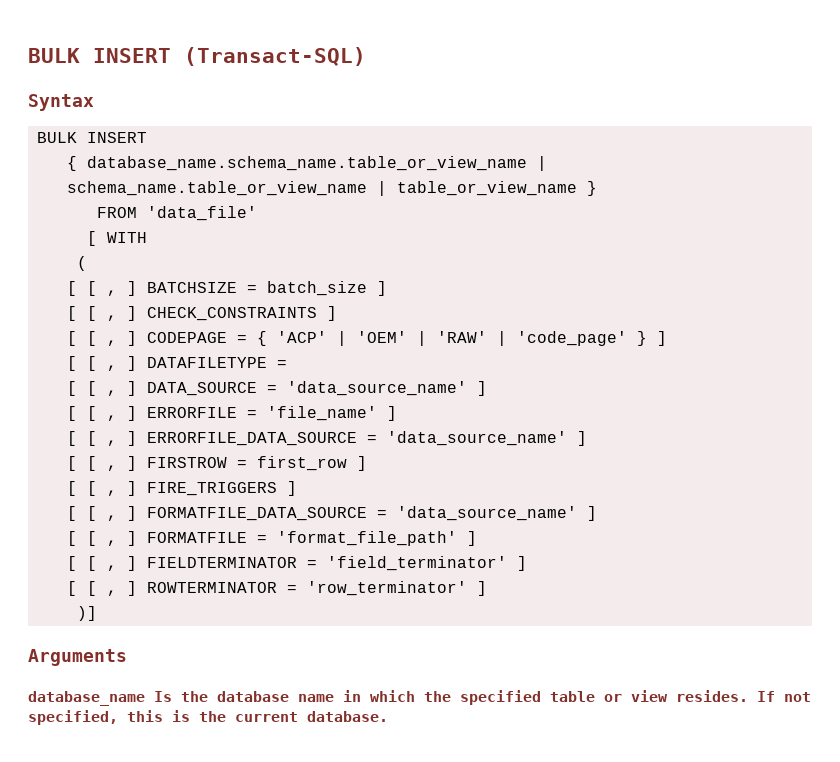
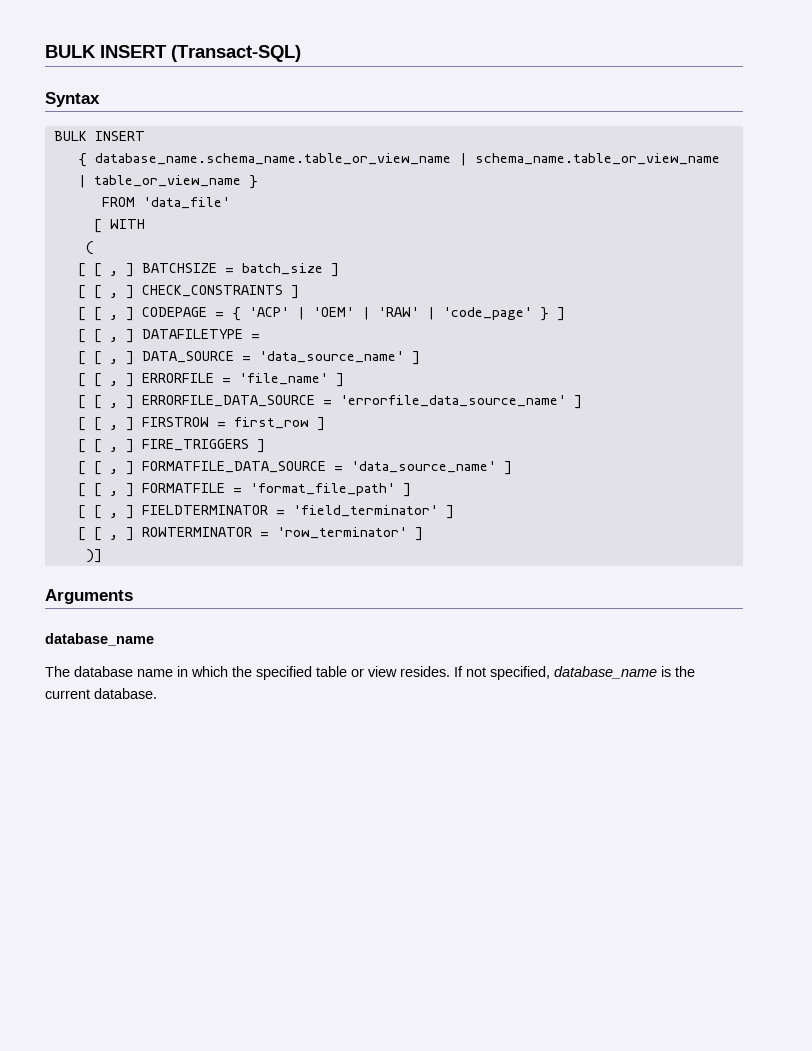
- [ [ , ] ERRORFILE_DATA_SOURCE = 'data_source_name' ]
+ [ [ , ] ERRORFILE_DATA_SOURCE = 'errorfile_data_source_name' ]
  Arguments
- database_name Is the database name in which the specified table or view resides.
+ database_name
+ The database name in which the specified table or view resides.
- If not specified, this is the current database.
+ If not specified, database_name is the current database.

